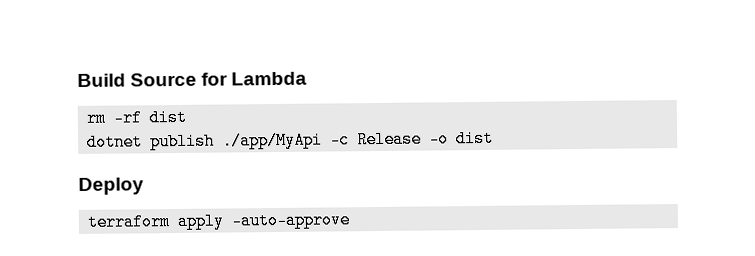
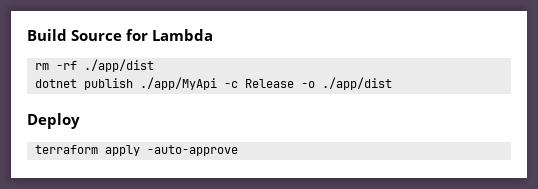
- rm -rf dist
+ rm -rf ./app/dist
- dotnet publish ./app/MyApi -c Release -o dist
+ dotnet publish ./app/MyApi -c Release -o ./app/dist

